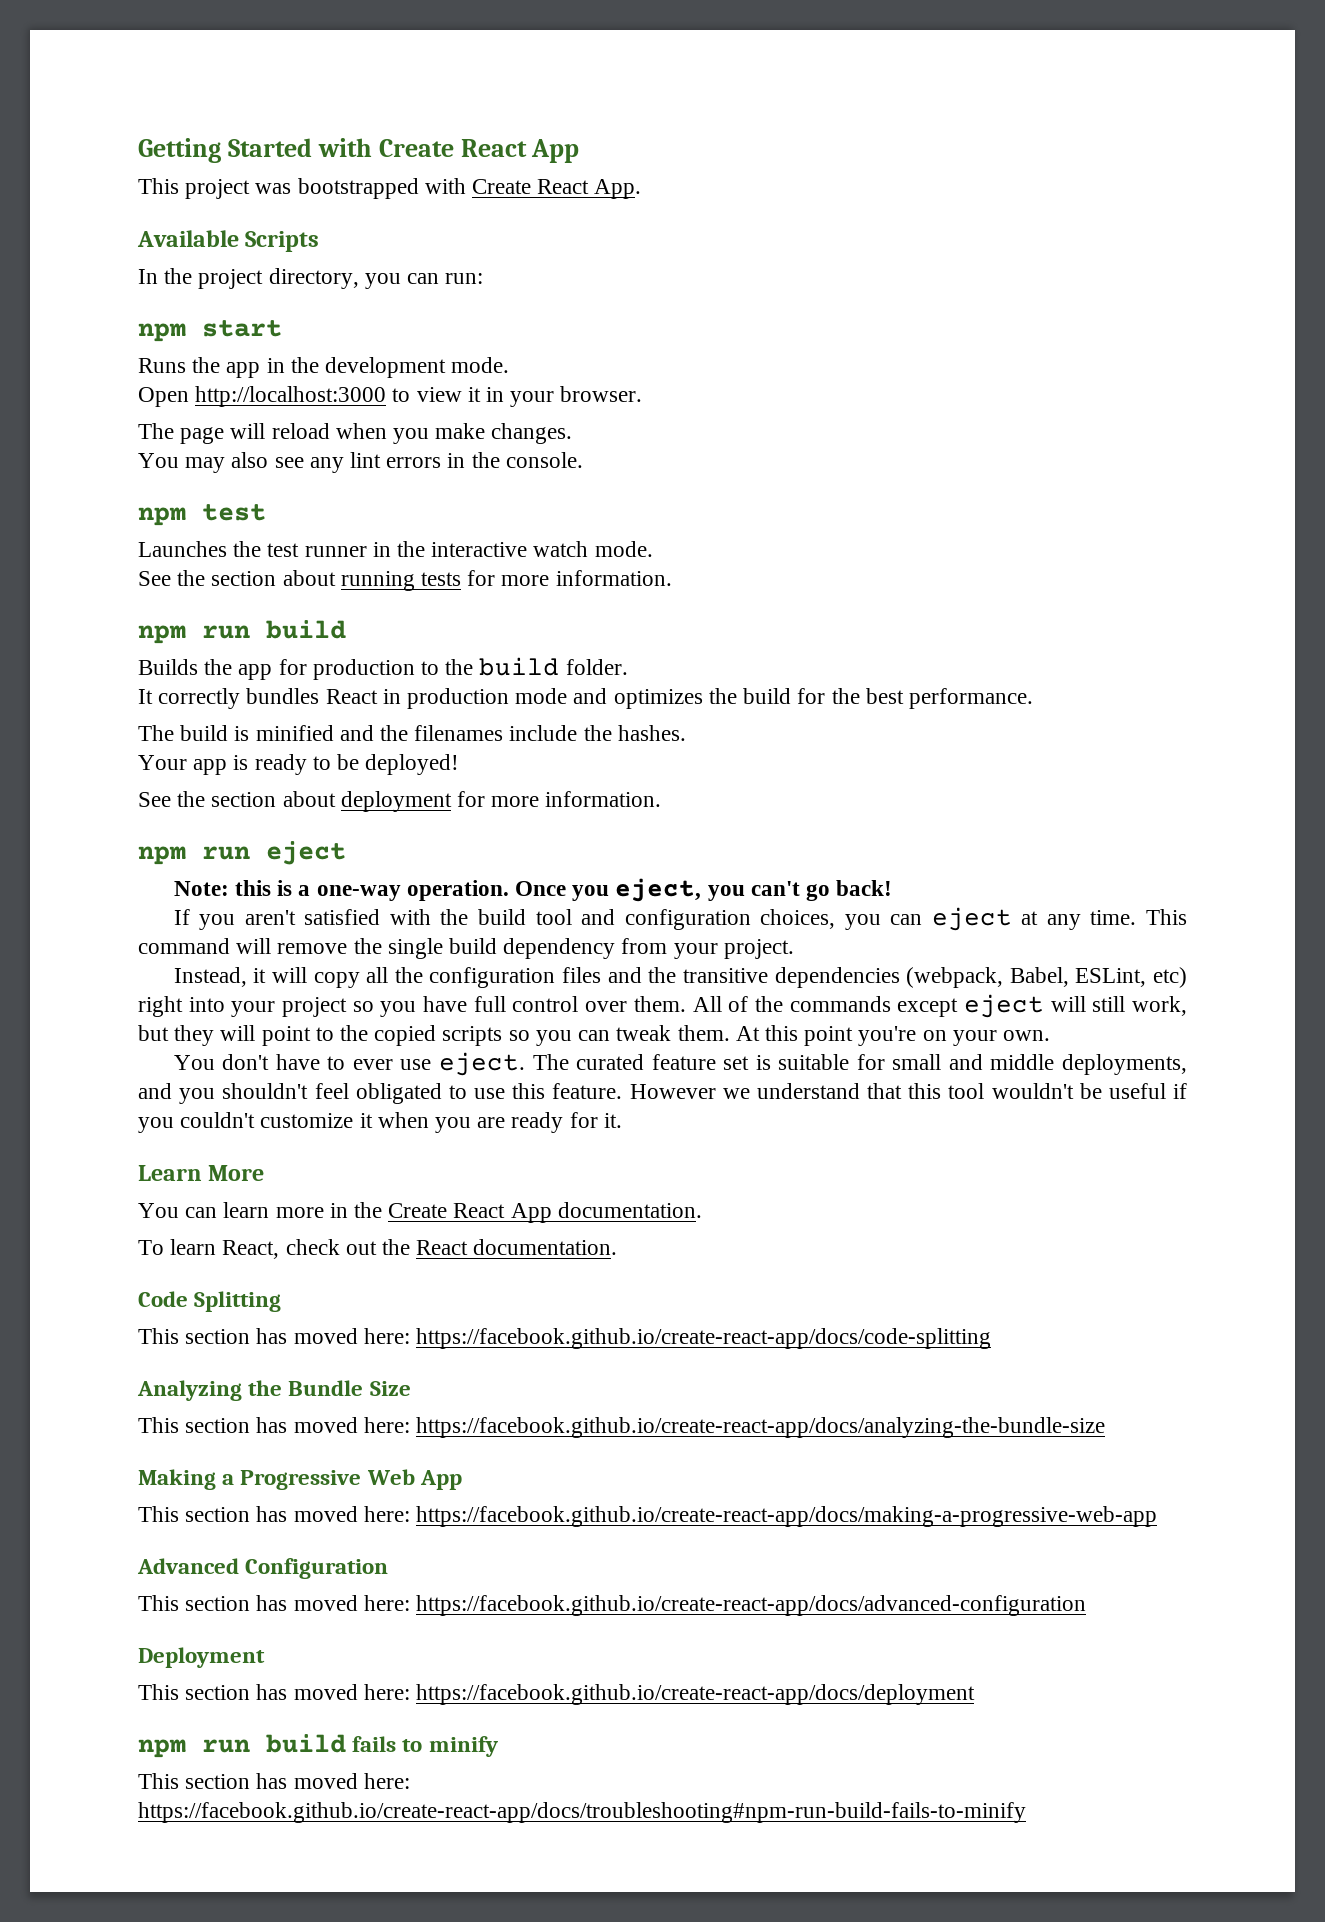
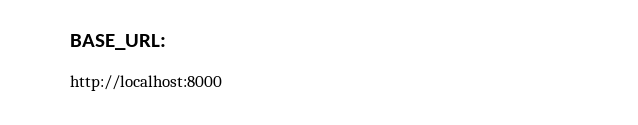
- Getting Started with Create React App
- This project was bootstrapped with Create React App.
- Available Scripts
- In the project directory, you can run:
- npm start
- Runs the app in the development mode.
- Open http://localhost:3000 to view it in your browser.
- The page will reload when you make changes.
- You may also see any lint errors in the console.
- npm test
- Launches the test runner in the interactive watch mode.
- See the section about running tests for more information.
- npm run build
- Builds the app for production to the build folder.
- It correctly bundles React in production mode and optimizes the build for the best performance.
- The build is minified and the filenames include the hashes.
- Your app is ready to be deployed!
- See the section about deployment for more information.
- npm run eject
- Note: this is a one-way operation. Once you eject, you can't go back!
- If you aren't satisfied with the build tool and configuration choices, you can eject at any time. This command will remove the single build dependency from your project.
- Instead, it will copy all the configuration files and the transitive dependencies (webpack, Babel, ESLint, etc) right into your project so you have full control over them. All of the commands except eject will still work, but they will point to the copied scripts so you can tweak them. At this point you're on your own.
- You don't have to ever use eject. The curated feature set is suitable for small and middle deployments, and you shouldn't feel obligated to use this feature. However we understand that this tool wouldn't be useful if you couldn't customize it when you are ready for it.
- Learn More
- You can learn more in the Create React App documentation.
- To learn React, check out the React documentation.
- Code Splitting
- This section has moved here: https://facebook.github.io/create-react-app/docs/code-splitting
- Analyzing the Bundle Size
- This section has moved here: https://facebook.github.io/create-react-app/docs/analyzing-the-bundle-size
- Making a Progressive Web App
- This section has moved here: https://facebook.github.io/create-react-app/docs/making-a-progressive-web-app
- Advanced Configuration
- This section has moved here: https://facebook.github.io/create-react-app/docs/advanced-configuration
- Deployment
- This section has moved here: https://facebook.github.io/create-react-app/docs/deployment
- npm run build fails to minify
- This section has moved here: https://facebook.github.io/create-react-app/docs/troubleshooting#npm-run-build-fails-to-minify
+ BASE_URL:
+ http://localhost:8000

